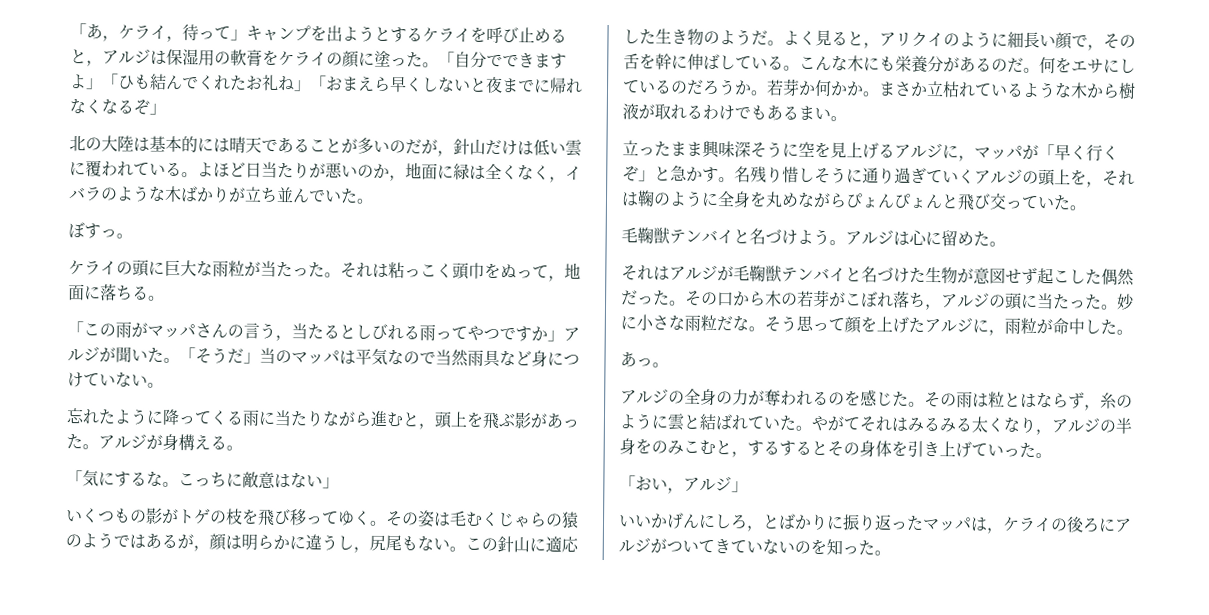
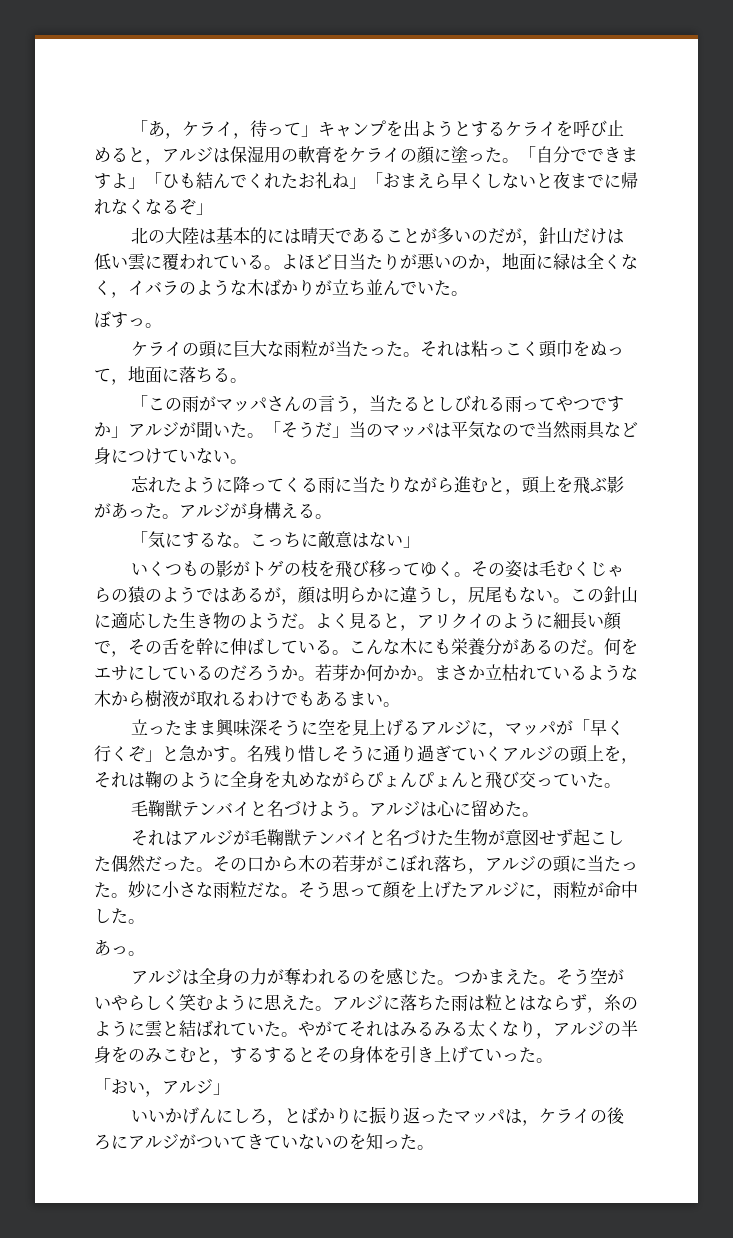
- アルジの全身の力が奪われるのを感じた。
+ アルジは全身の力が奪われるのを感じた。
- その雨は粒とはならず，糸のように雲と結ばれていた。
+ つかまえた。そう空がいやらしく笑むように思えた。アルジに落ちた雨は粒とはならず，糸のように雲と結ばれていた。

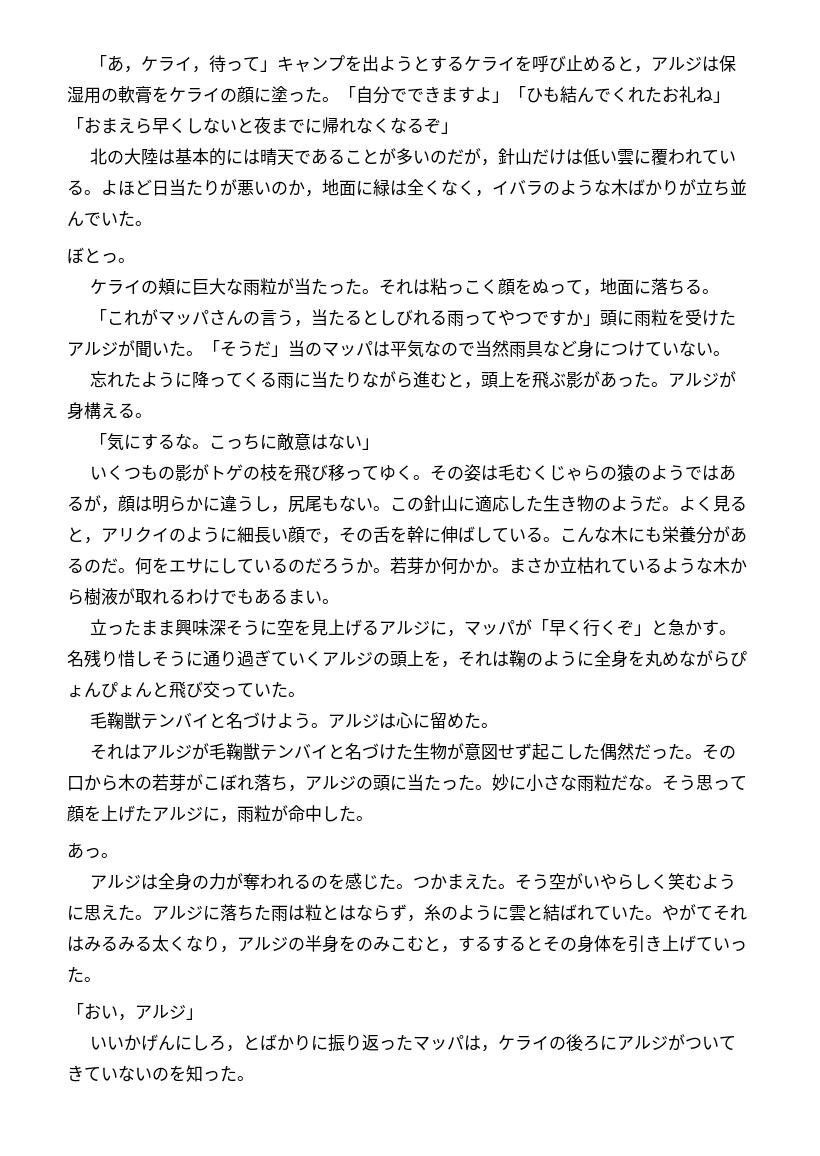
- ぼすっ。
+ ぼとっ。
- ケライの頭に巨大な雨粒が当たった。
+ ケライの頬に巨大な雨粒が当たった。
- それは粘っこく頭巾をぬって，地面に落ちる。
+ それは粘っこく顔をぬって，地面に落ちる。
- 「この雨がマッパさんの言う，当たるとしびれる雨ってやつですか」アルジが聞いた。
+ 「これがマッパさんの言う，当たるとしびれる雨ってやつですか」頭に雨粒を受けたアルジが聞いた。

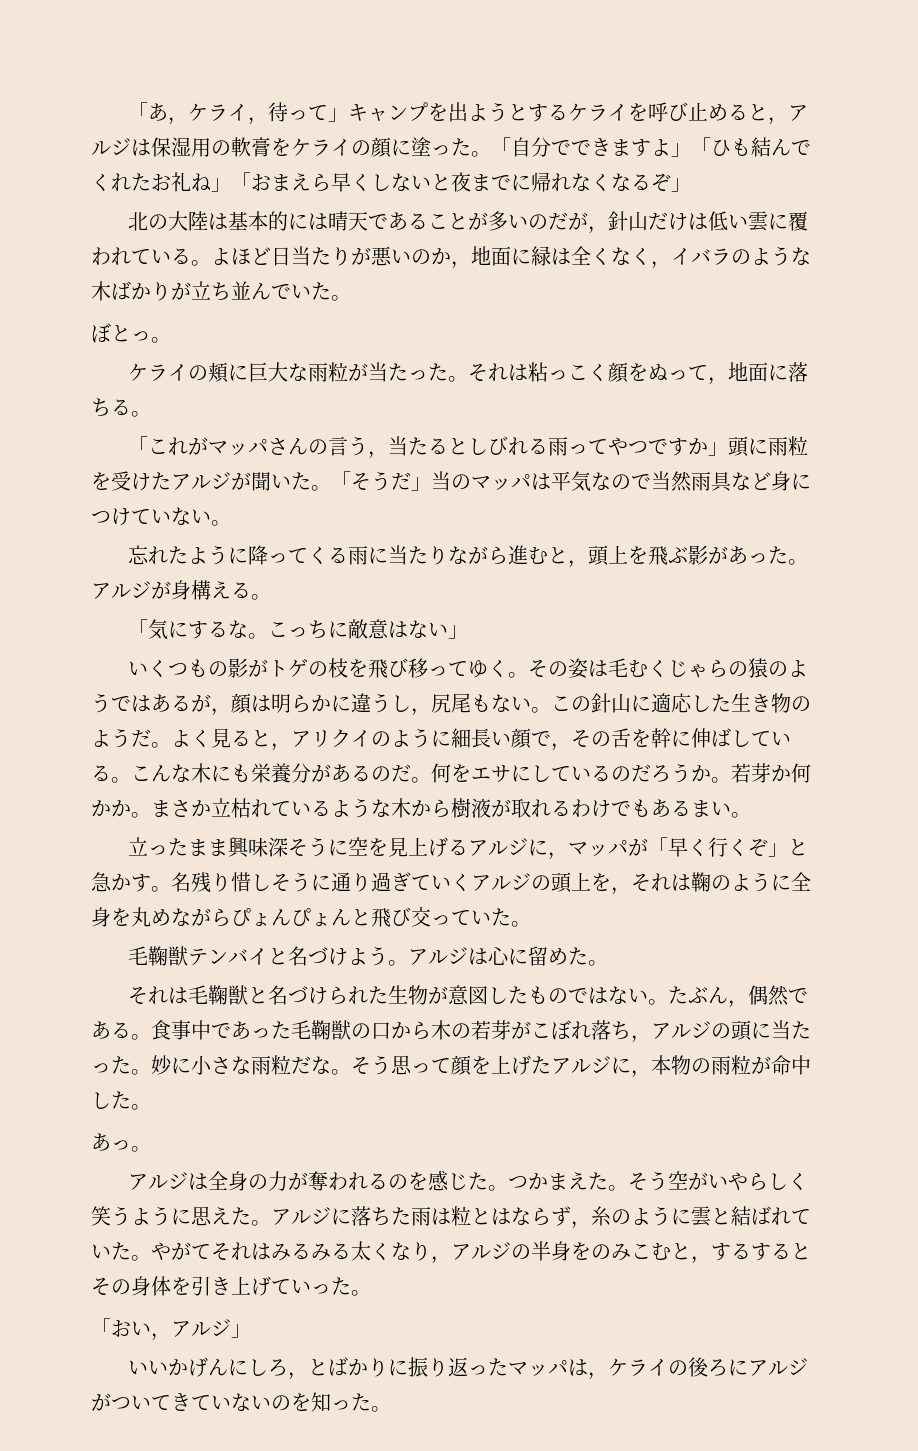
- それはアルジが毛鞠獣テンバイと名づけた生物が意図せず起こした偶然だった。その口から木の若芽がこぼれ落ち，アルジの頭に当たった。
+ それは毛鞠獣と名づけられた生物が意図したものではない。たぶん，偶然である。食事中であった毛鞠獣の口から木の若芽がこぼれ落ち，アルジの頭に当たった。
- そう思って顔を上げたアルジに，雨粒が命中した。
+ そう思って顔を上げたアルジに，本物の雨粒が命中した。
- そう空がいやらしく笑むように思えた。
+ そう空がいやらしく笑うように思えた。

